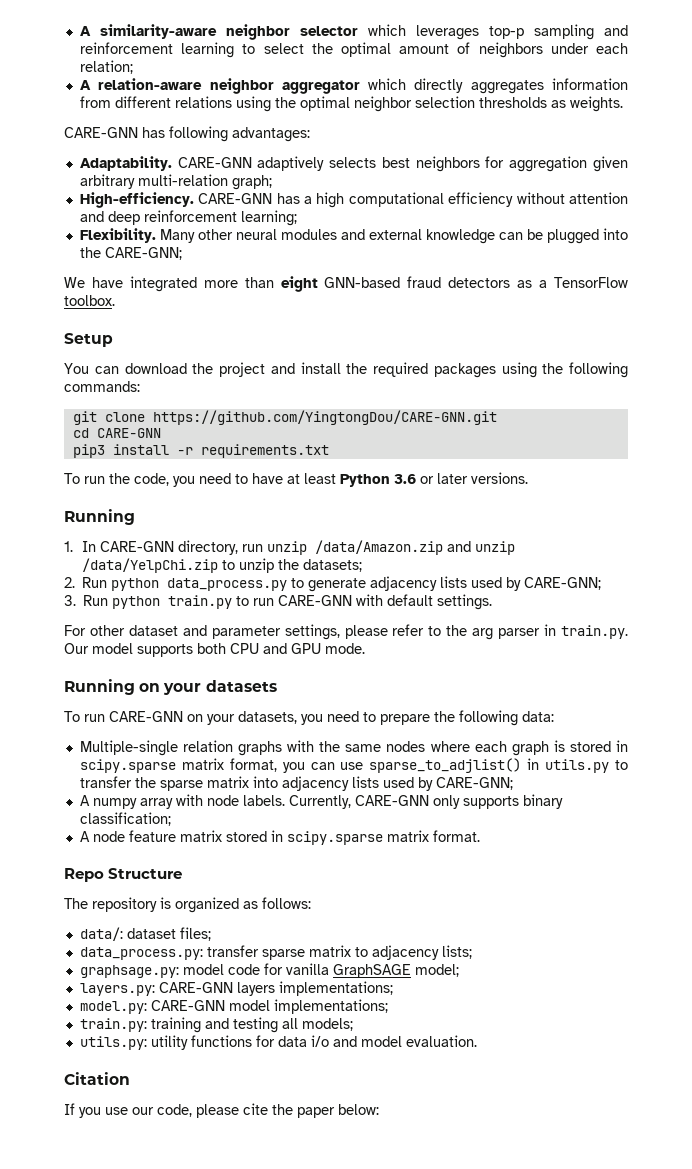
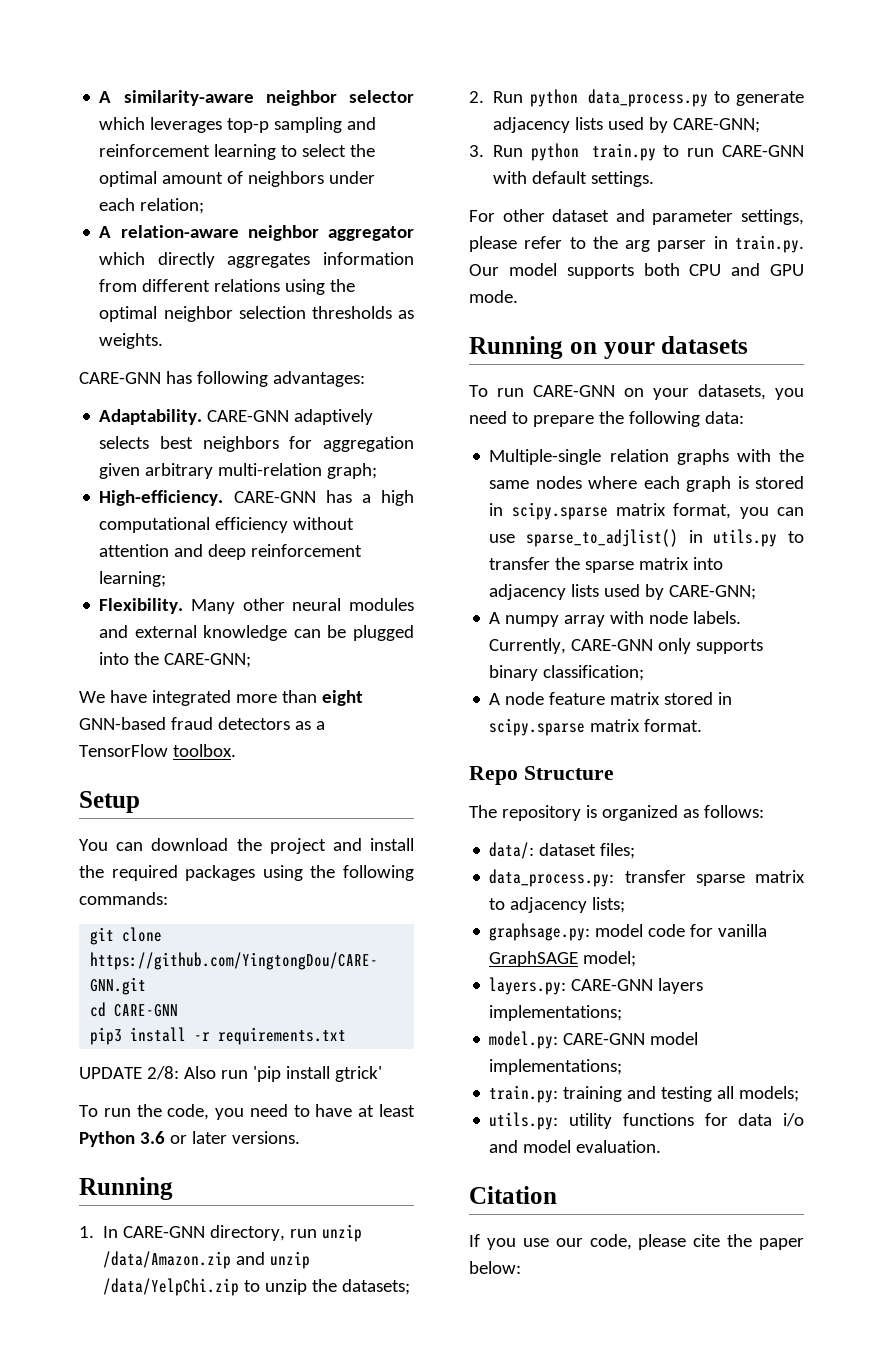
+ UPDATE 2/8: Also run 'pip install gtrick'

